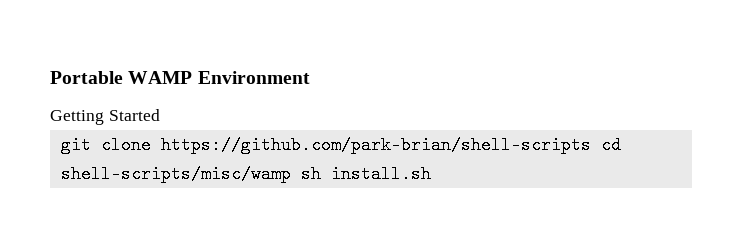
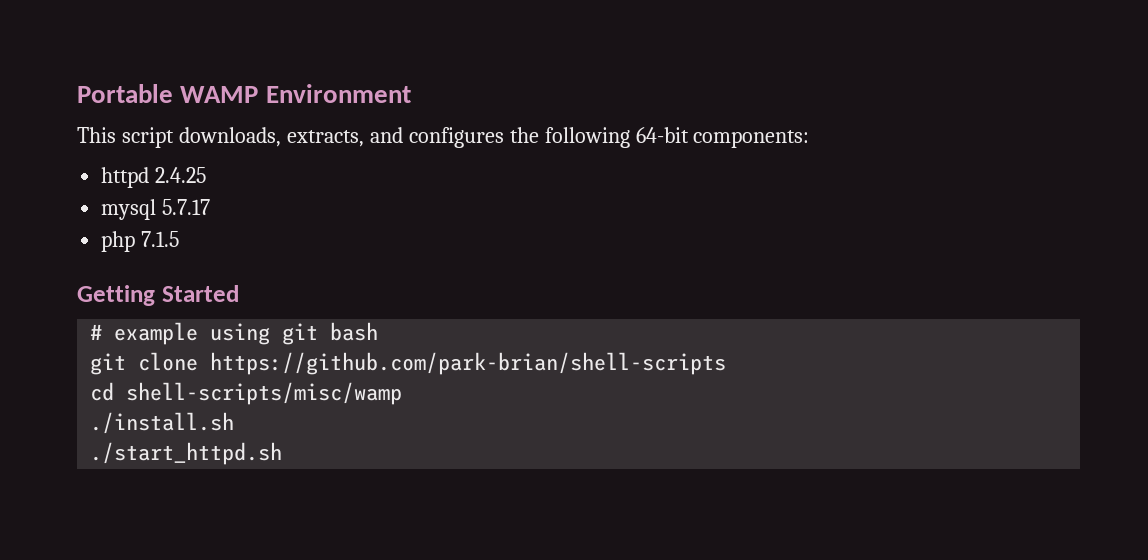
+ This script downloads, extracts, and configures the following 64-bit components:
+ httpd 2.4.25
+ mysql 5.7.17
+ php 7.1.5
  Getting Started
+ # example using git bash
- git clone https://github.com/park-brian/shell-scripts cd shell-scripts/misc/wamp sh install.sh
+ git clone https://github.com/park-brian/shell-scripts
+ cd shell-scripts/misc/wamp
+ ./install.sh
+ ./start_httpd.sh

